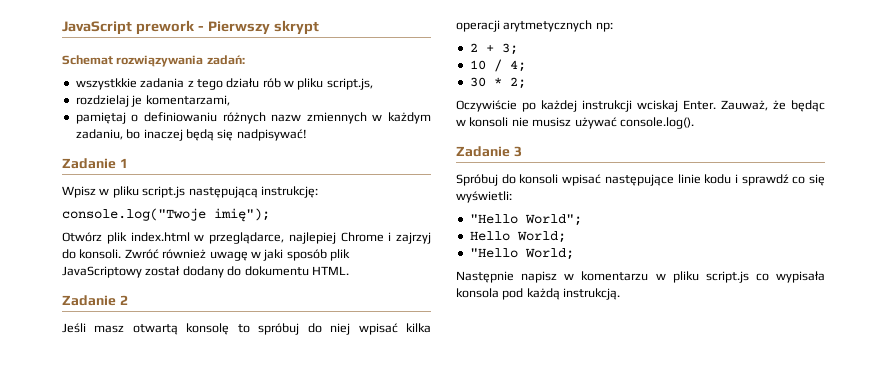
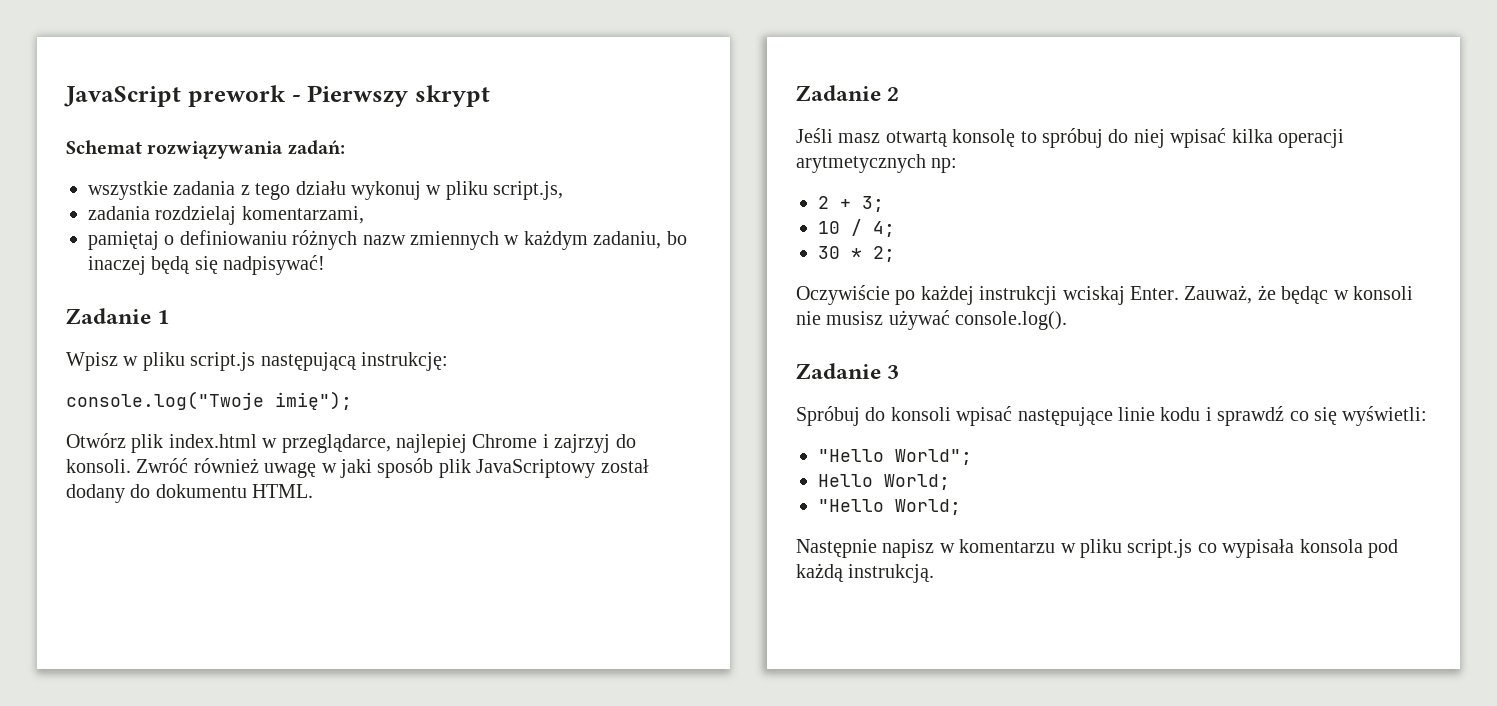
- wszystkkie zadania z tego działu rób w pliku script.js,
+ wszystkie zadania z tego działu wykonuj w pliku script.js,
- rozdzielaj je komentarzami,
+ zadania rozdzielaj komentarzami,

